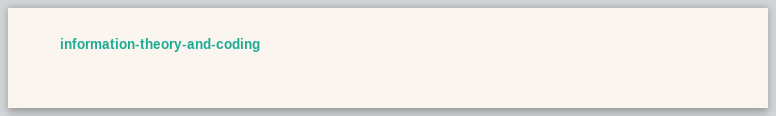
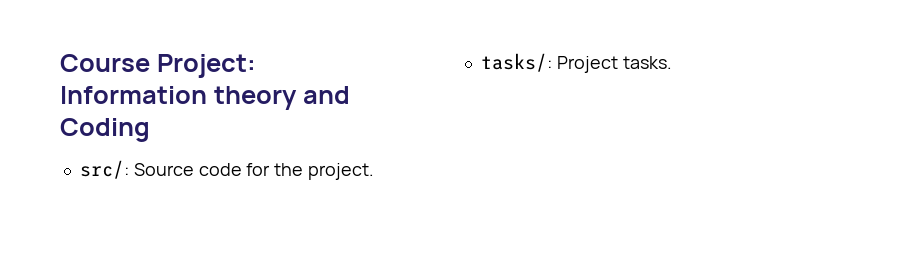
- information-theory-and-coding
+ Course Project: Information theory and Coding
+ src/: Source code for the project.
+ tasks/: Project tasks.

